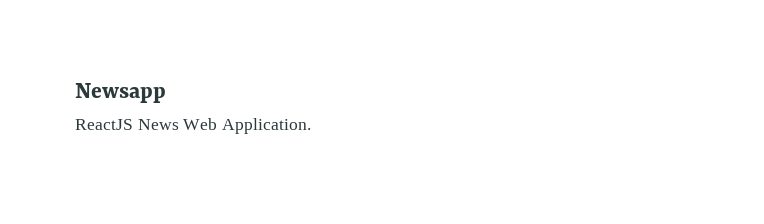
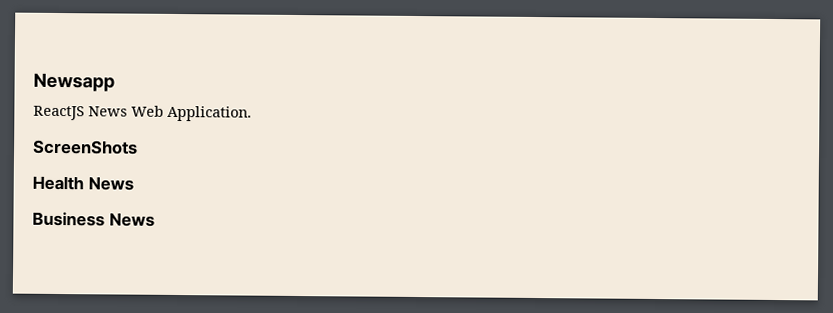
+ ScreenShots
+ Health News
+ Business News

